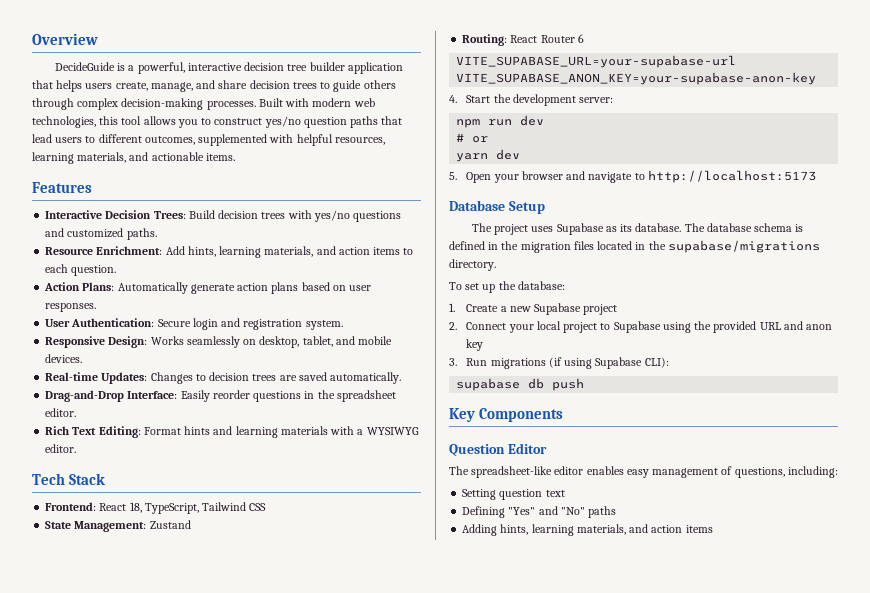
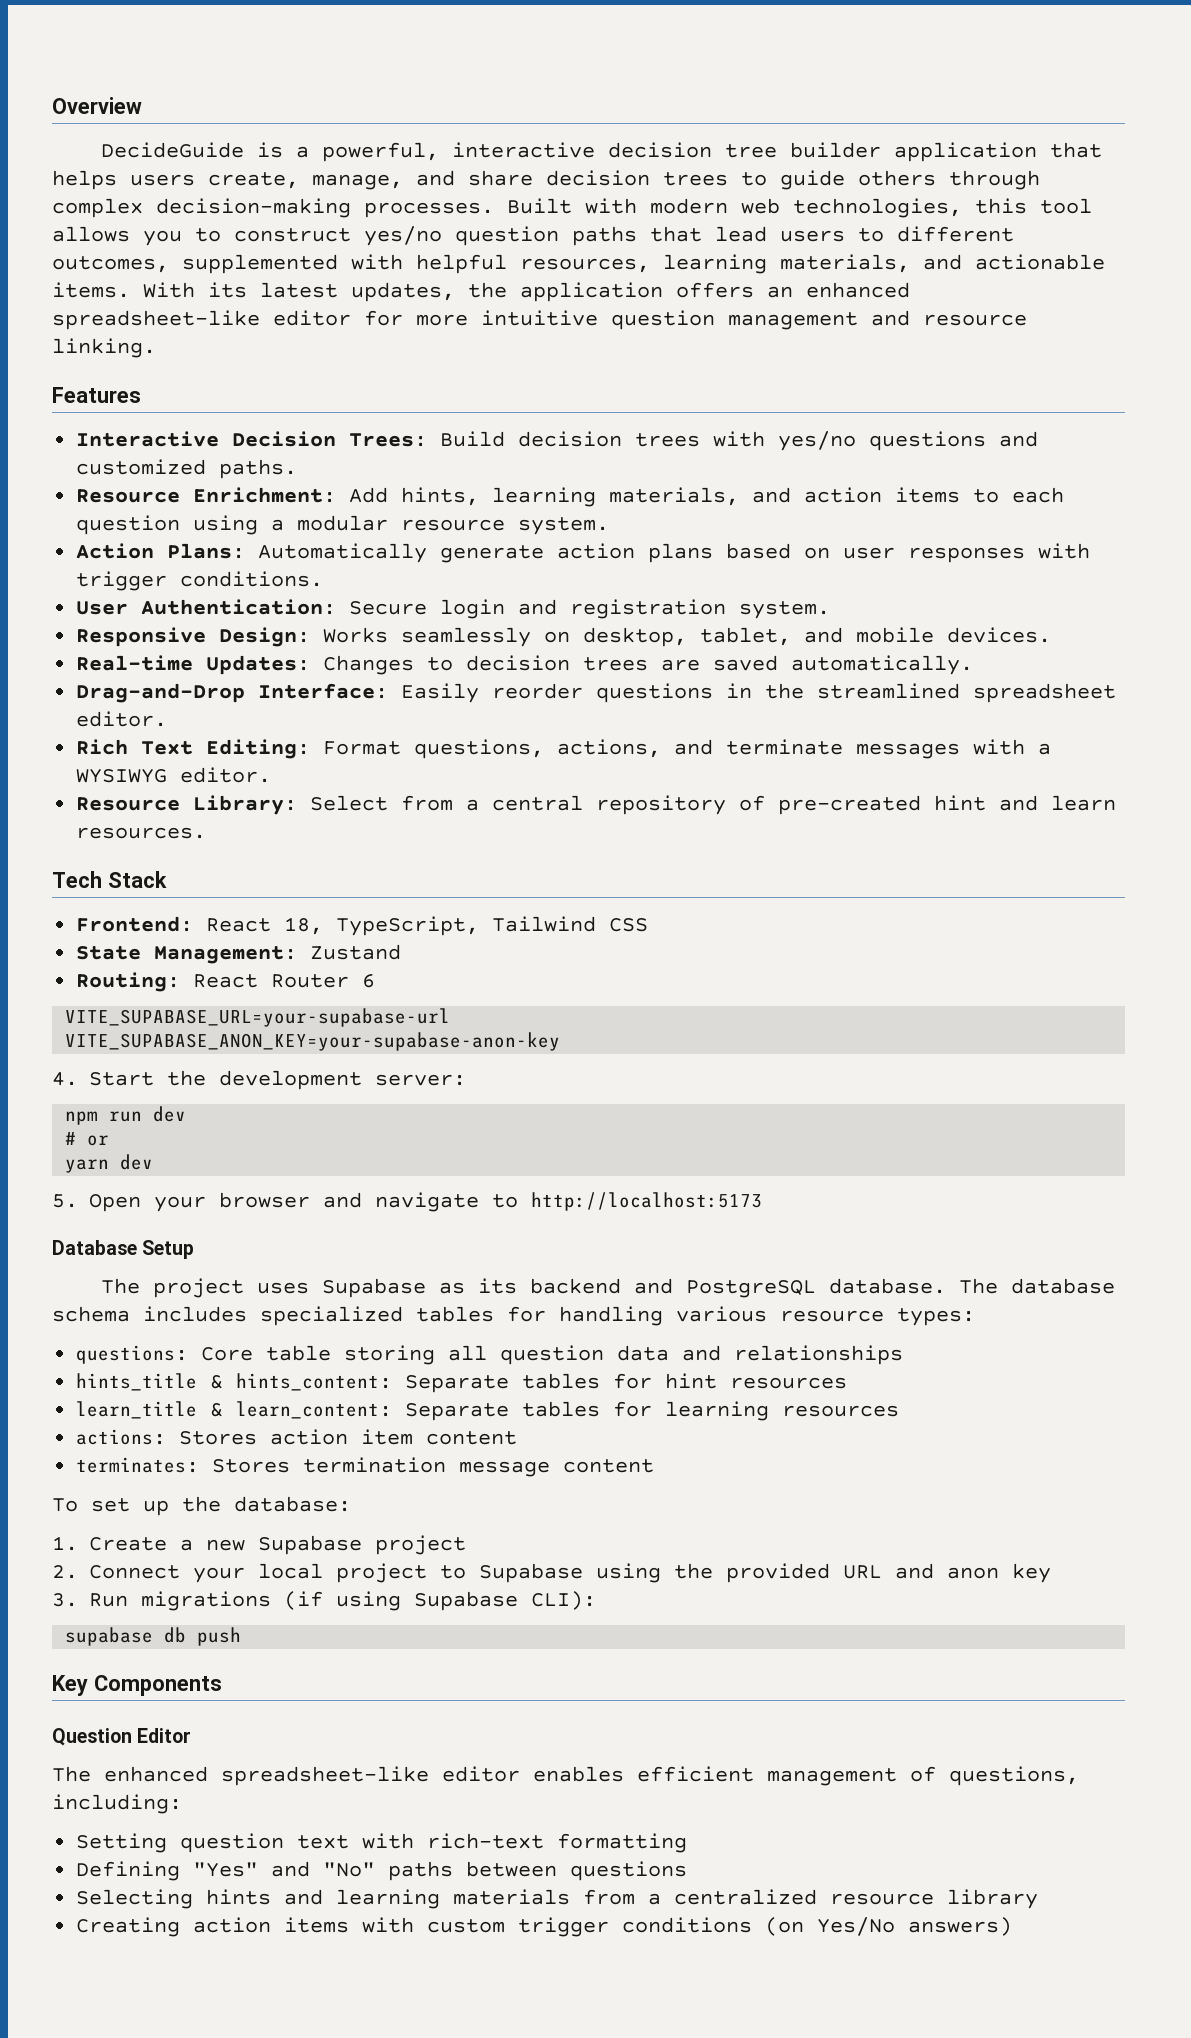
+ With its latest updates, the application offers an enhanced spreadsheet-like editor for more intuitive question management and resource linking.
- Resource Enrichment: Add hints, learning materials, and action items to each question.
+ Resource Enrichment: Add hints, learning materials, and action items to each question using a modular resource system.
- Action Plans: Automatically generate action plans based on user responses.
+ Action Plans: Automatically generate action plans based on user responses with trigger conditions.
- Drag-and-Drop Interface: Easily reorder questions in the spreadsheet editor.
+ Drag-and-Drop Interface: Easily reorder questions in the streamlined spreadsheet editor.
- Rich Text Editing: Format hints and learning materials with a WYSIWYG editor.
+ Rich Text Editing: Format questions, actions, and terminate messages with a WYSIWYG editor.
+ Resource Library: Select from a central repository of pre-created hint and learn resources.
- The project uses Supabase as its database.
+ The project uses Supabase as its backend and PostgreSQL database.
- The database schema is defined in the migration files located in the supabase/migrations directory.
+ The database schema includes specialized tables for handling various resource types:
+ questions: Core table storing all question data and relationships
+ hints_title & hints_content: Separate tables for hint resources
+ learn_title & learn_content: Separate tables for learning resources
+ actions: Stores action item content
+ terminates: Stores termination message content
- The spreadsheet-like editor enables easy management of questions, including:
+ The enhanced spreadsheet-like editor enables efficient management of questions, including:
- Setting question text
+ Setting question text with rich-text formatting
- Defining "Yes" and "No" paths
- Adding hints, learning materials, and action items
+ Defining "Yes" and "No" paths between questions
+ Selecting hints and learning materials from a centralized resource library
+ Creating action items with custom trigger conditions (on Yes/No answers)

